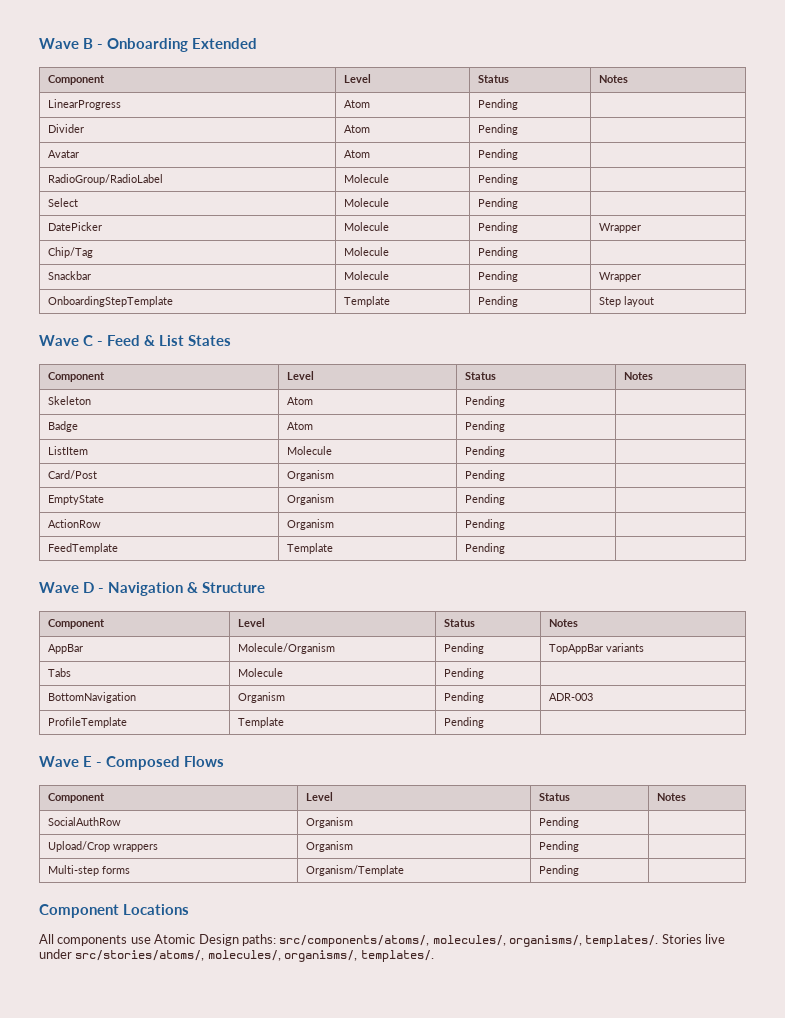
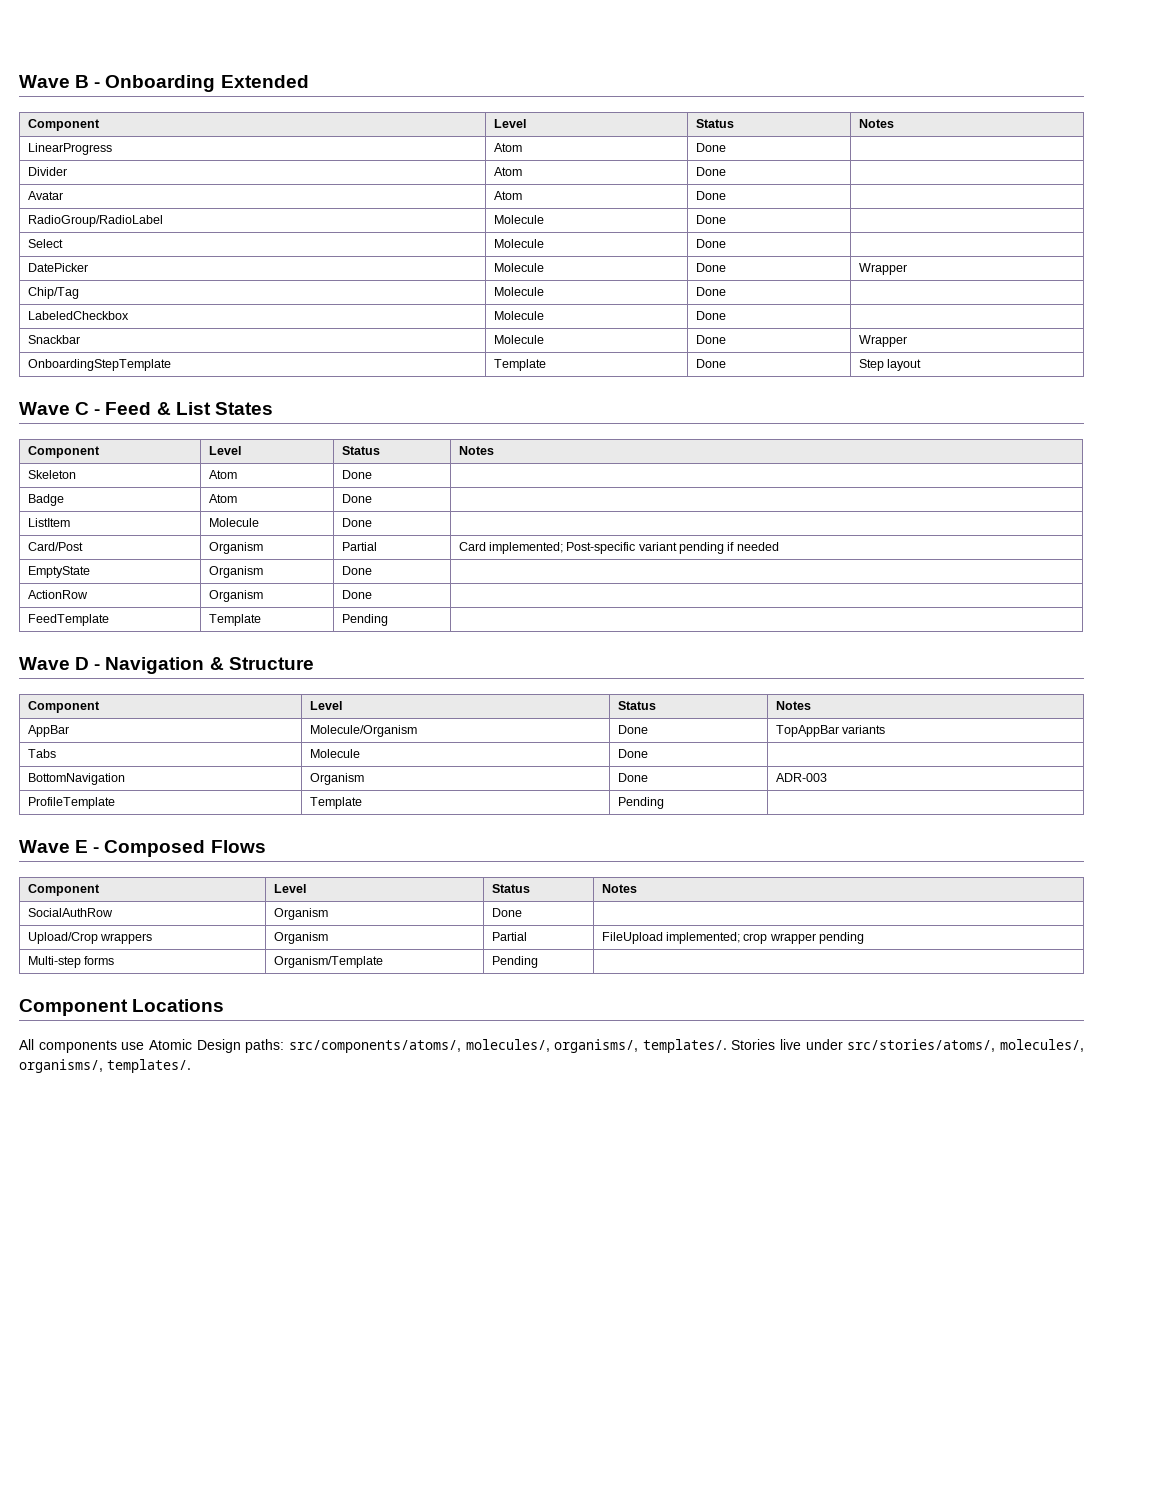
- LinearProgress | Atom | Pending |
+ LinearProgress | Atom | Done |
- Divider | Atom | Pending |
+ Divider | Atom | Done |
- Avatar | Atom | Pending |
+ Avatar | Atom | Done |
- RadioGroup/RadioLabel | Molecule | Pending |
+ RadioGroup/RadioLabel | Molecule | Done |
- Select | Molecule | Pending |
+ Select | Molecule | Done |
- DatePicker | Molecule | Pending | Wrapper
+ DatePicker | Molecule | Done | Wrapper
- Chip/Tag | Molecule | Pending |
+ Chip/Tag | Molecule | Done |
+ LabeledCheckbox | Molecule | Done |
- Snackbar | Molecule | Pending | Wrapper
+ Snackbar | Molecule | Done | Wrapper
- OnboardingStepTemplate | Template | Pending | Step layout
+ OnboardingStepTemplate | Template | Done | Step layout
- Skeleton | Atom | Pending |
+ Skeleton | Atom | Done |
- Badge | Atom | Pending |
+ Badge | Atom | Done |
- ListItem | Molecule | Pending |
+ ListItem | Molecule | Done |
- Card/Post | Organism | Pending |
+ Card/Post | Organism | Partial | Card implemented; Post-specific variant pending if needed
- EmptyState | Organism | Pending |
+ EmptyState | Organism | Done |
- ActionRow | Organism | Pending |
+ ActionRow | Organism | Done |
- AppBar | Molecule/Organism | Pending | TopAppBar variants
+ AppBar | Molecule/Organism | Done | TopAppBar variants
- Tabs | Molecule | Pending |
+ Tabs | Molecule | Done |
- BottomNavigation | Organism | Pending | ADR-003
+ BottomNavigation | Organism | Done | ADR-003
- SocialAuthRow | Organism | Pending |
+ SocialAuthRow | Organism | Done |
- Upload/Crop wrappers | Organism | Pending |
+ Upload/Crop wrappers | Organism | Partial | FileUpload implemented; crop wrapper pending

